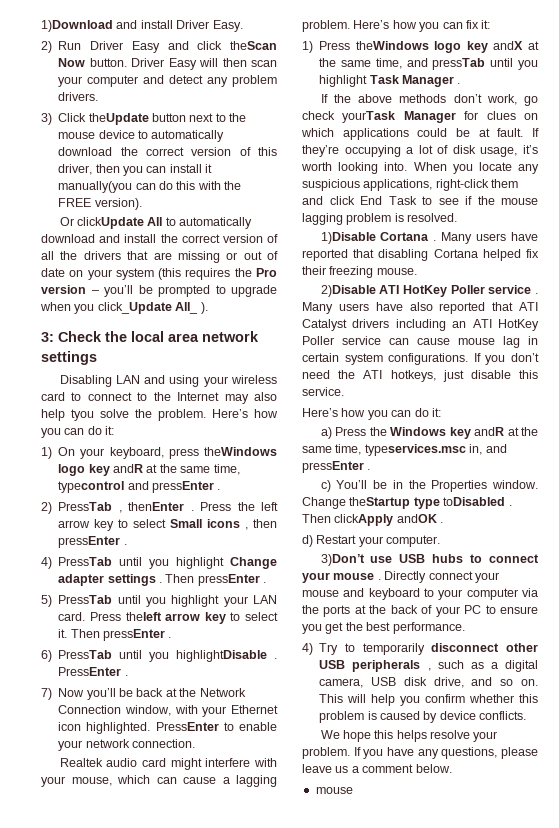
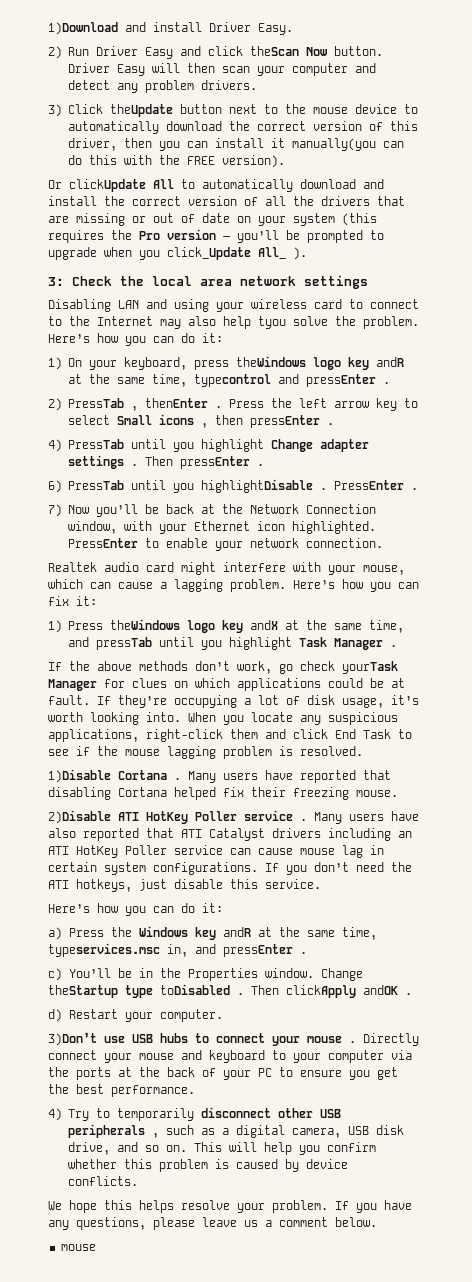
- 5) PressTab until you highlight your LAN card. Press theleft arrow key to select it. Then pressEnter .

